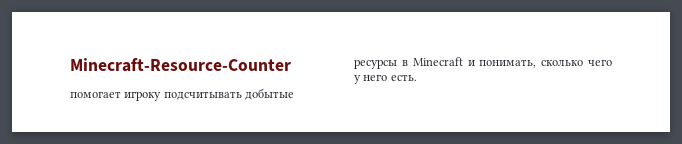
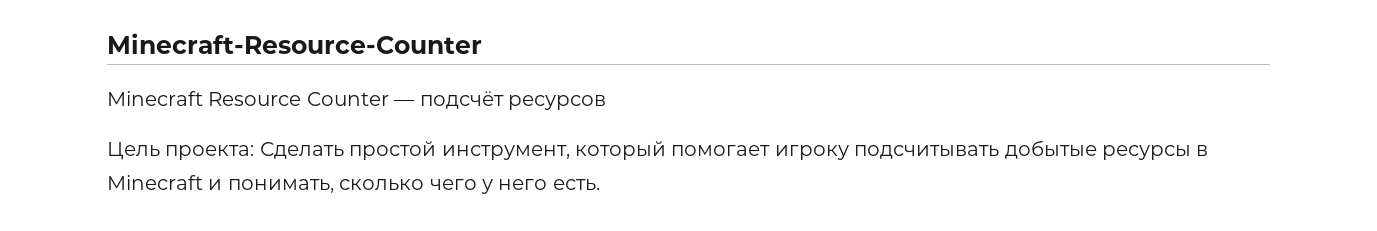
- помогает игроку подсчитывать добытые ресурсы в Minecraft и понимать, сколько чего у него есть.
+ Minecraft Resource Counter — подсчёт ресурсов
+ Цель проекта: Сделать простой инструмент, который помогает игроку подсчитывать добытые ресурсы в Minecraft и понимать, сколько чего у него есть.

